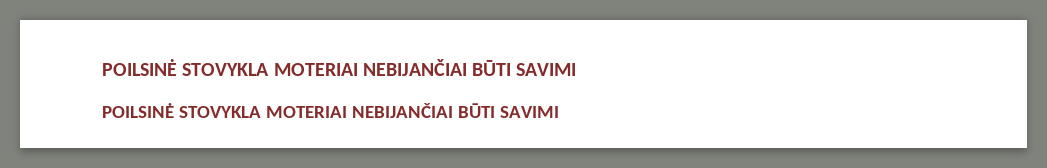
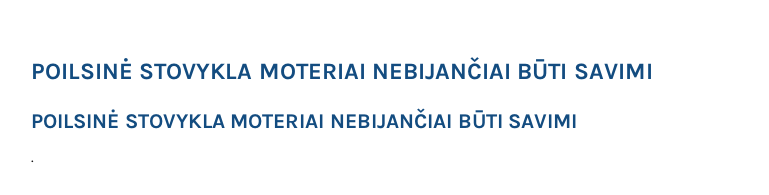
+ .

